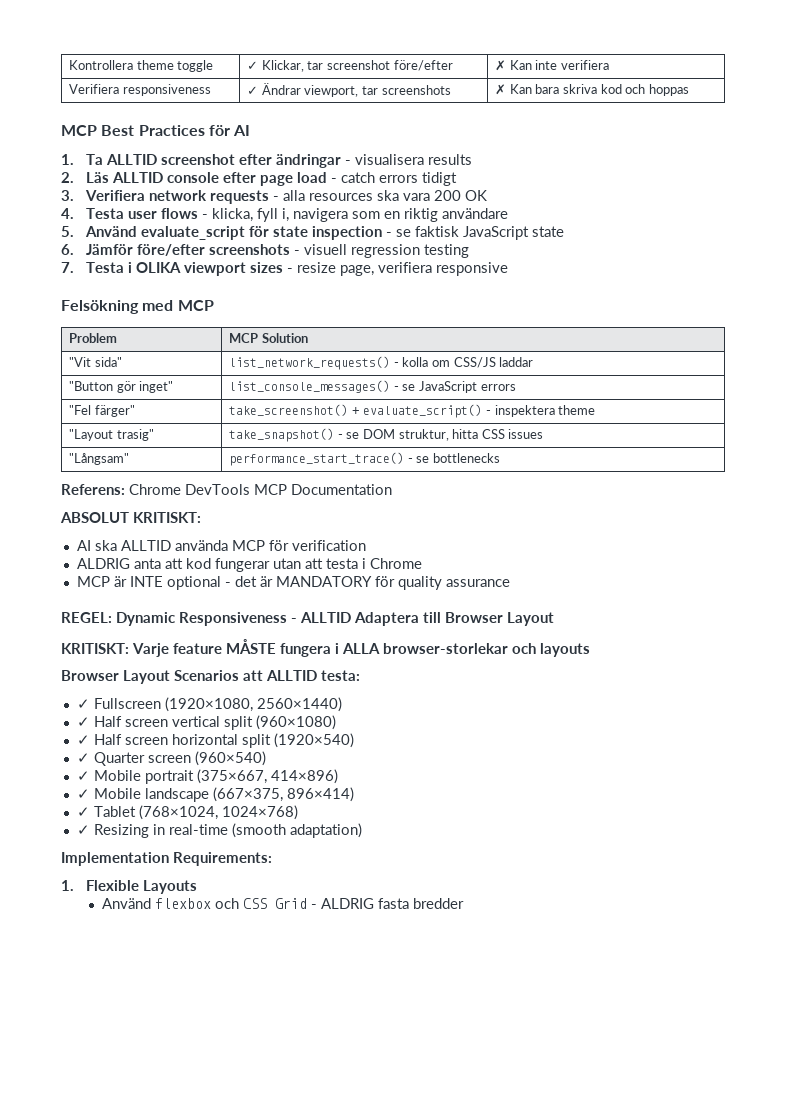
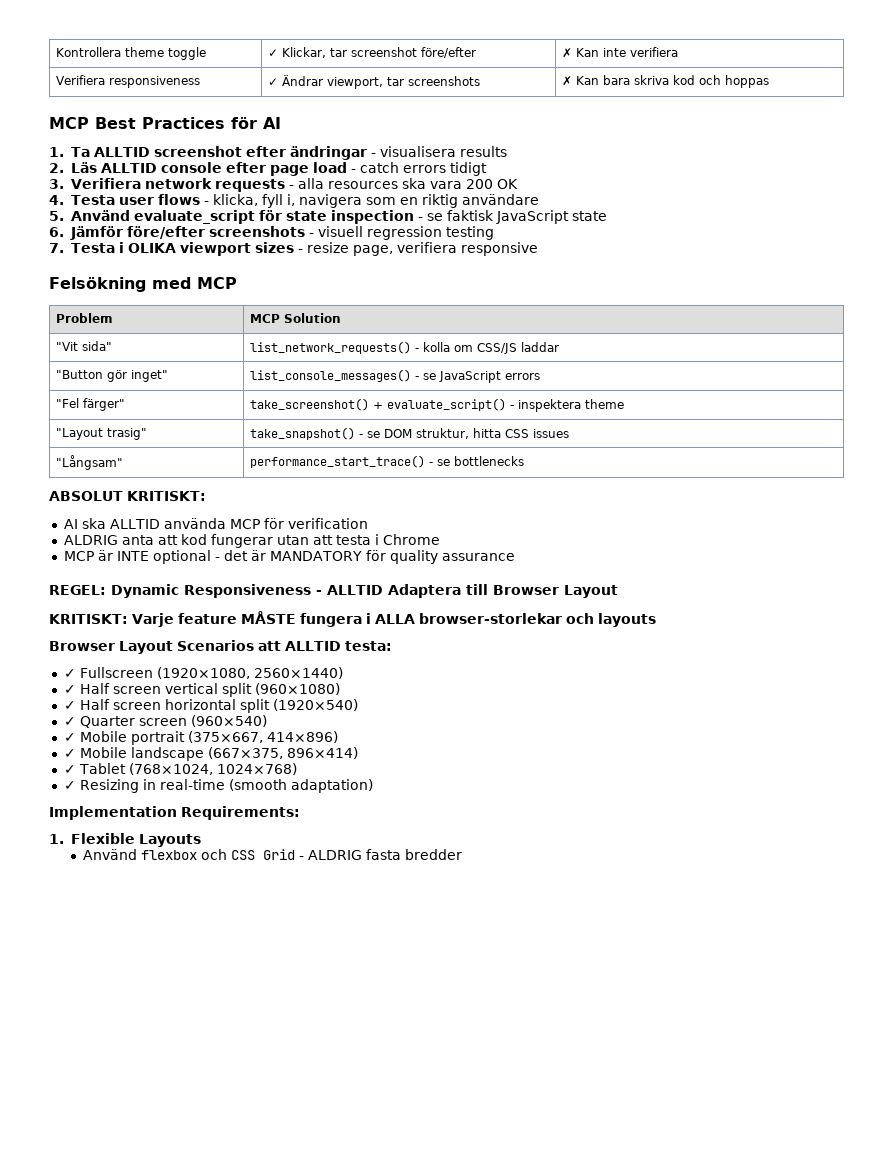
- Referens: Chrome DevTools MCP Documentation

